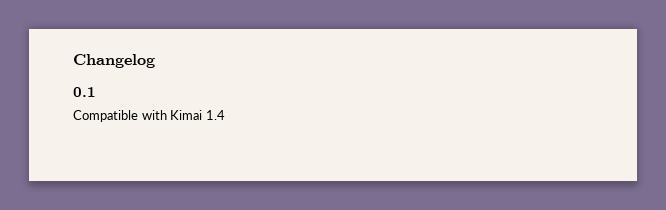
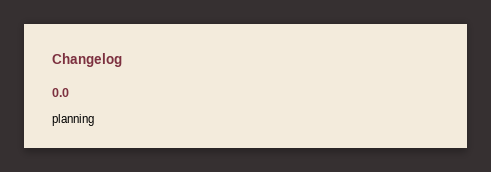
- 0.1
- Compatible with Kimai 1.4
+ 0.0
+ planning

